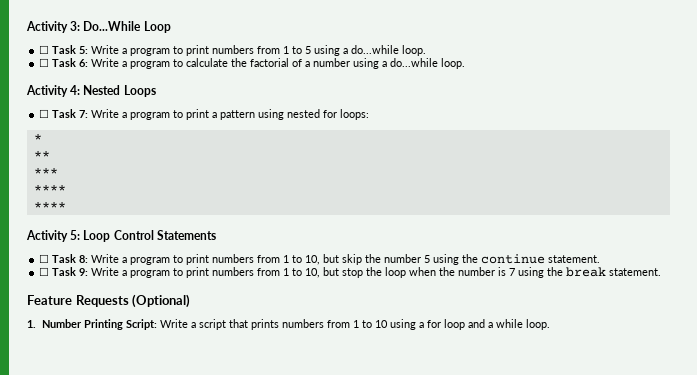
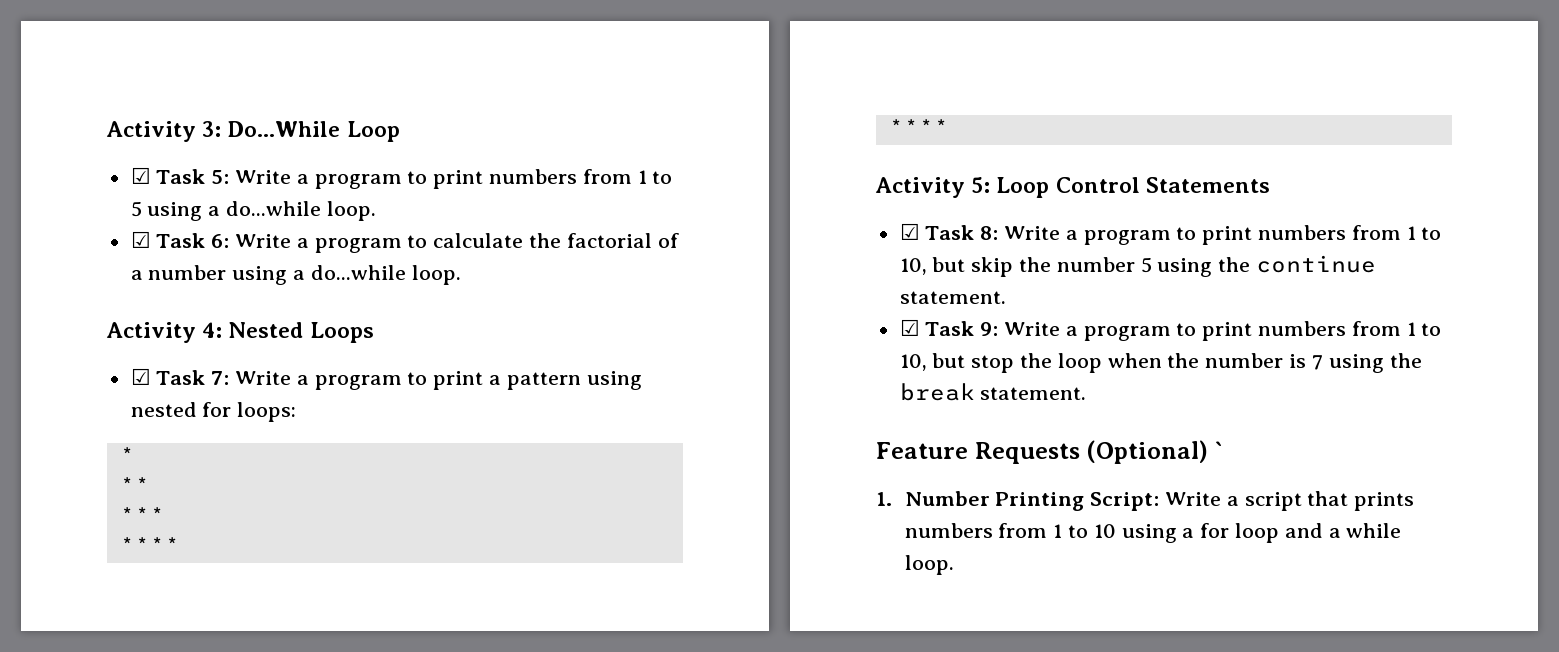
- ☐ Task 5: Write a program to print numbers from 1 to 5 using a do...while loop.
+ ☑ Task 5: Write a program to print numbers from 1 to 5 using a do...while loop.
- ☐ Task 6: Write a program to calculate the factorial of a number using a do...while loop.
+ ☑ Task 6: Write a program to calculate the factorial of a number using a do...while loop.
- ☐ Task 7: Write a program to print a pattern using nested for loops:
+ ☑ Task 7: Write a program to print a pattern using nested for loops:
- ☐ Task 8: Write a program to print numbers from 1 to 10, but skip the number 5 using the continue statement.
+ ☑ Task 8: Write a program to print numbers from 1 to 10, but skip the number 5 using the continue statement.
- ☐ Task 9: Write a program to print numbers from 1 to 10, but stop the loop when the number is 7 using the break statement.
+ ☑ Task 9: Write a program to print numbers from 1 to 10, but stop the loop when the number is 7 using the break statement.
- Feature Requests (Optional)
+ Feature Requests (Optional) `

